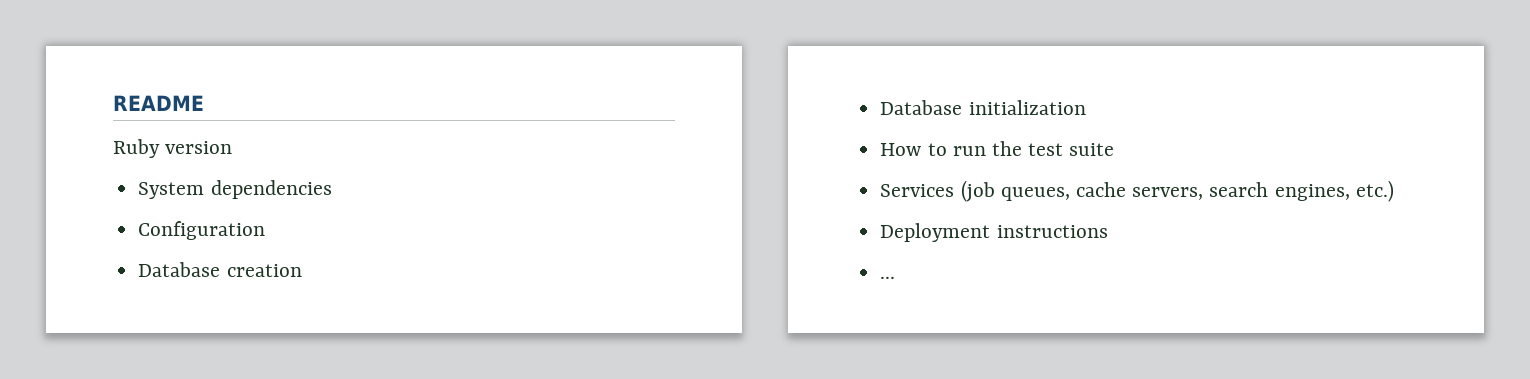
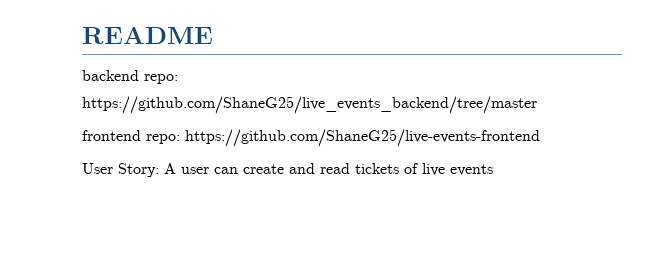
- Ruby version
- System dependencies
- Configuration
- Database creation
- Database initialization
- How to run the test suite
- Services (job queues, cache servers, search engines, etc.)
- Deployment instructions
- ...
+ backend repo: https://github.com/ShaneG25/live_events_backend/tree/master
+ frontend repo: https://github.com/ShaneG25/live-events-frontend
+ User Story: A user can create and read tickets of live events

